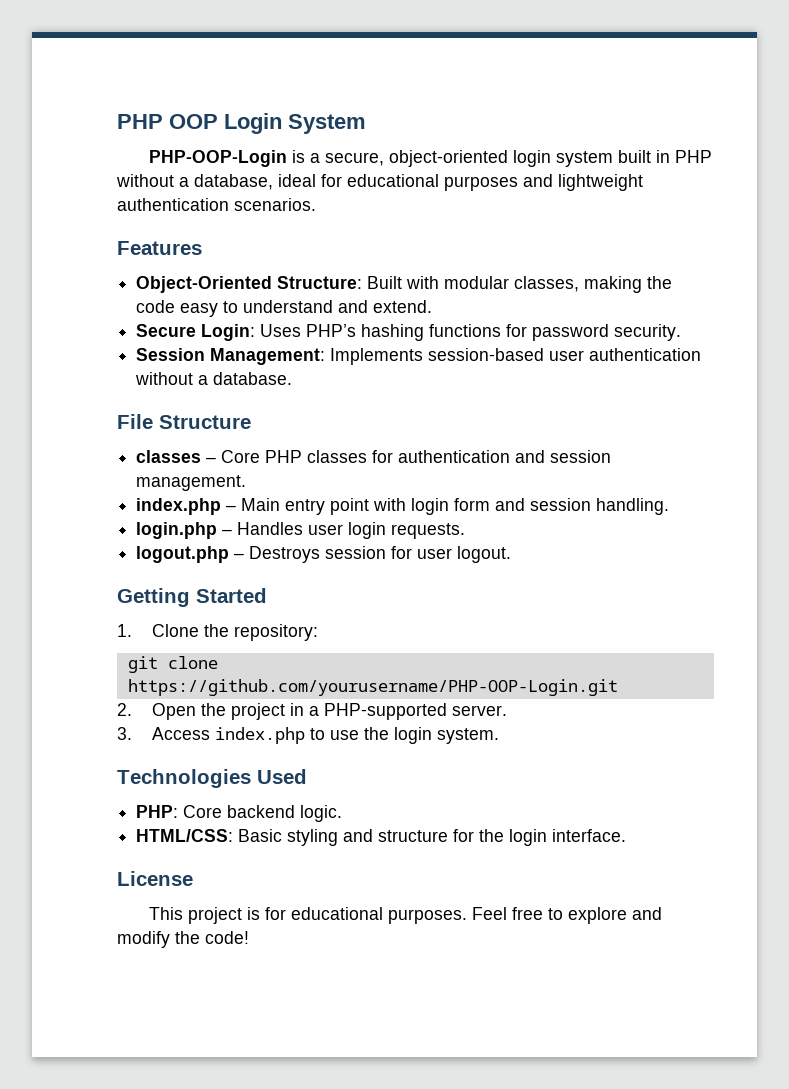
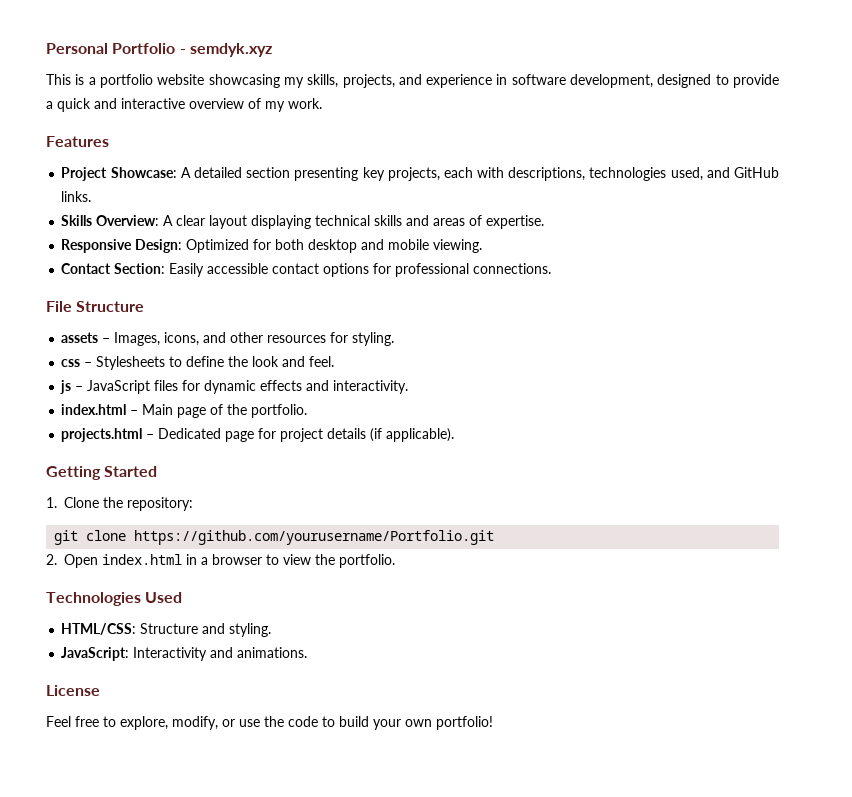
- PHP OOP Login System
- PHP-OOP-Login is a secure, object-oriented login system built in PHP without a database, ideal for educational purposes and lightweight authentication scenarios.
+ Personal Portfolio - semdyk.xyz
+ This is a portfolio website showcasing my skills, projects, and experience in software development, designed to provide a quick and interactive overview of my work.
  Features
- Object-Oriented Structure: Built with modular classes, making the code easy to understand and extend.
- Secure Login: Uses PHP’s hashing functions for password security.
- Session Management: Implements session-based user authentication without a database.
+ Project Showcase: A detailed section presenting key projects, each with descriptions, technologies used, and GitHub links.
+ Skills Overview: A clear layout displaying technical skills and areas of expertise.
+ Responsive Design: Optimized for both desktop and mobile viewing.
+ Contact Section: Easily accessible contact options for professional connections.
  File Structure
- classes – Core PHP classes for authentication and session management.
- index.php – Main entry point with login form and session handling.
- login.php – Handles user login requests.
- logout.php – Destroys session for user logout.
+ assets – Images, icons, and other resources for styling.
+ css – Stylesheets to define the look and feel.
+ js – JavaScript files for dynamic effects and interactivity.
+ index.html – Main page of the portfolio.
+ projects.html – Dedicated page for project details (if applicable).
- git clone https://github.com/yourusername/PHP-OOP-Login.git
+ git clone https://github.com/yourusername/Portfolio.git
- 2. Open the project in a PHP-supported server.
- 3. Access index.php to use the login system.
+ 2. Open index.html in a browser to view the portfolio.
  Technologies Used
- PHP: Core backend logic.
- HTML/CSS: Basic styling and structure for the login interface.
+ HTML/CSS: Structure and styling.
+ JavaScript: Interactivity and animations.
  License
- This project is for educational purposes. Feel free to explore and modify the code!
+ Feel free to explore, modify, or use the code to build your own portfolio!

